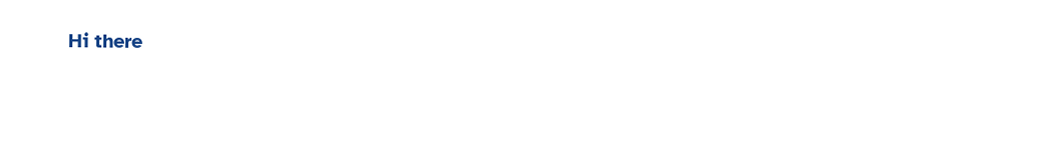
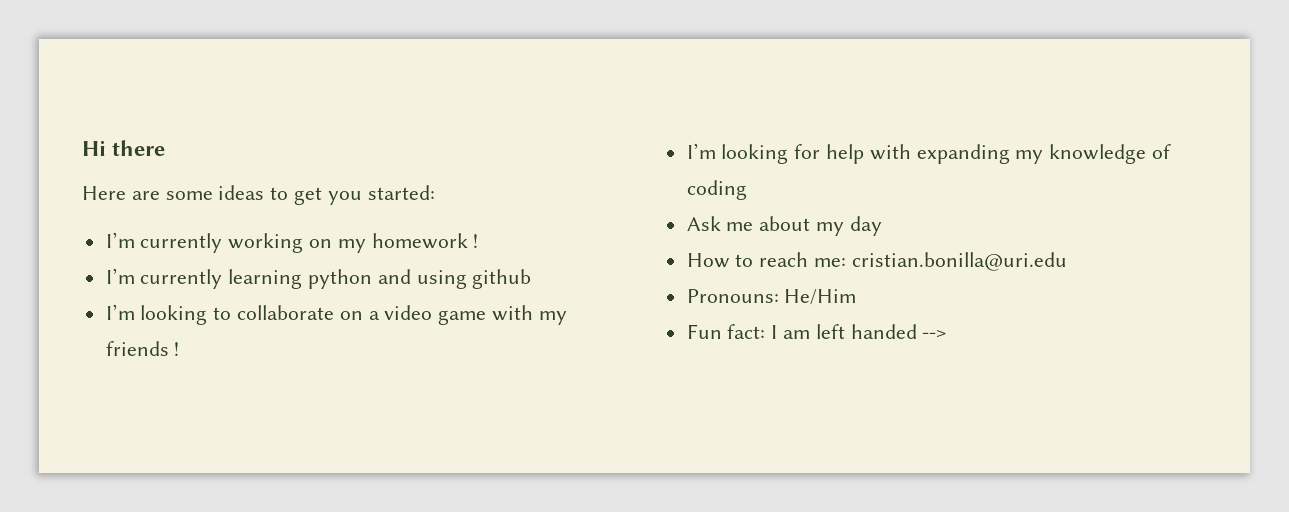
+ Here are some ideas to get you started:
+ I’m currently working on my homework !
+ I’m currently learning python and using github
+ I’m looking to collaborate on a video game with my friends !
+ I’m looking for help with expanding my knowledge of coding
+ Ask me about my day
+ How to reach me: cristian.bonilla@uri.edu
+ Pronouns: He/Him
+ Fun fact: I am left handed -->

